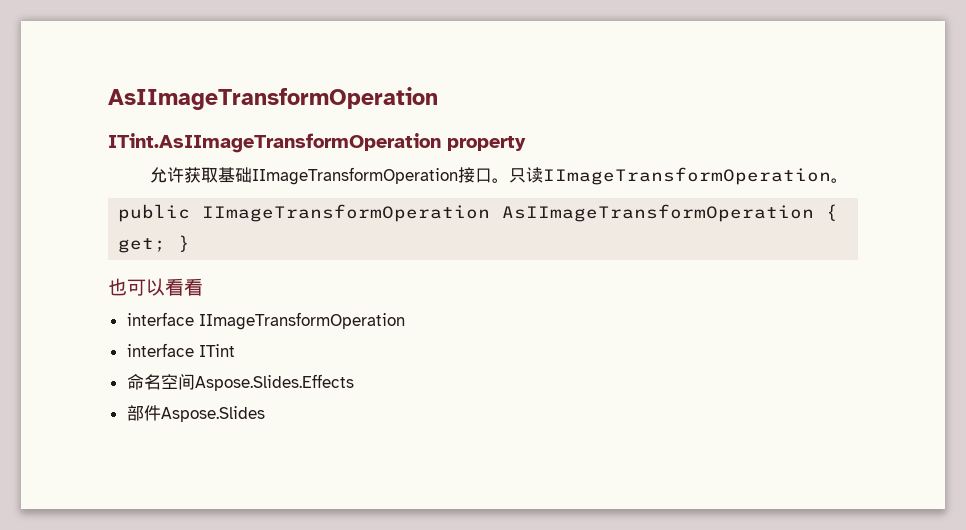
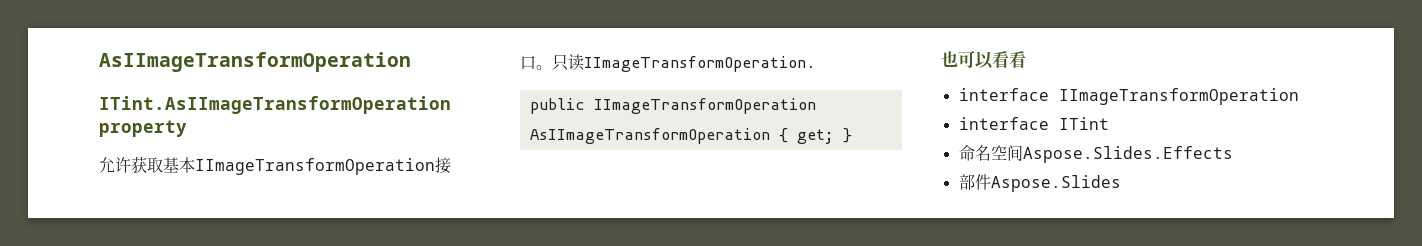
- 允许获取基础IImageTransformOperation接口。
+ 允许获取基本IImageTransformOperation接口。
- 只读IImageTransformOperation。
+ 只读IImageTransformOperation.

